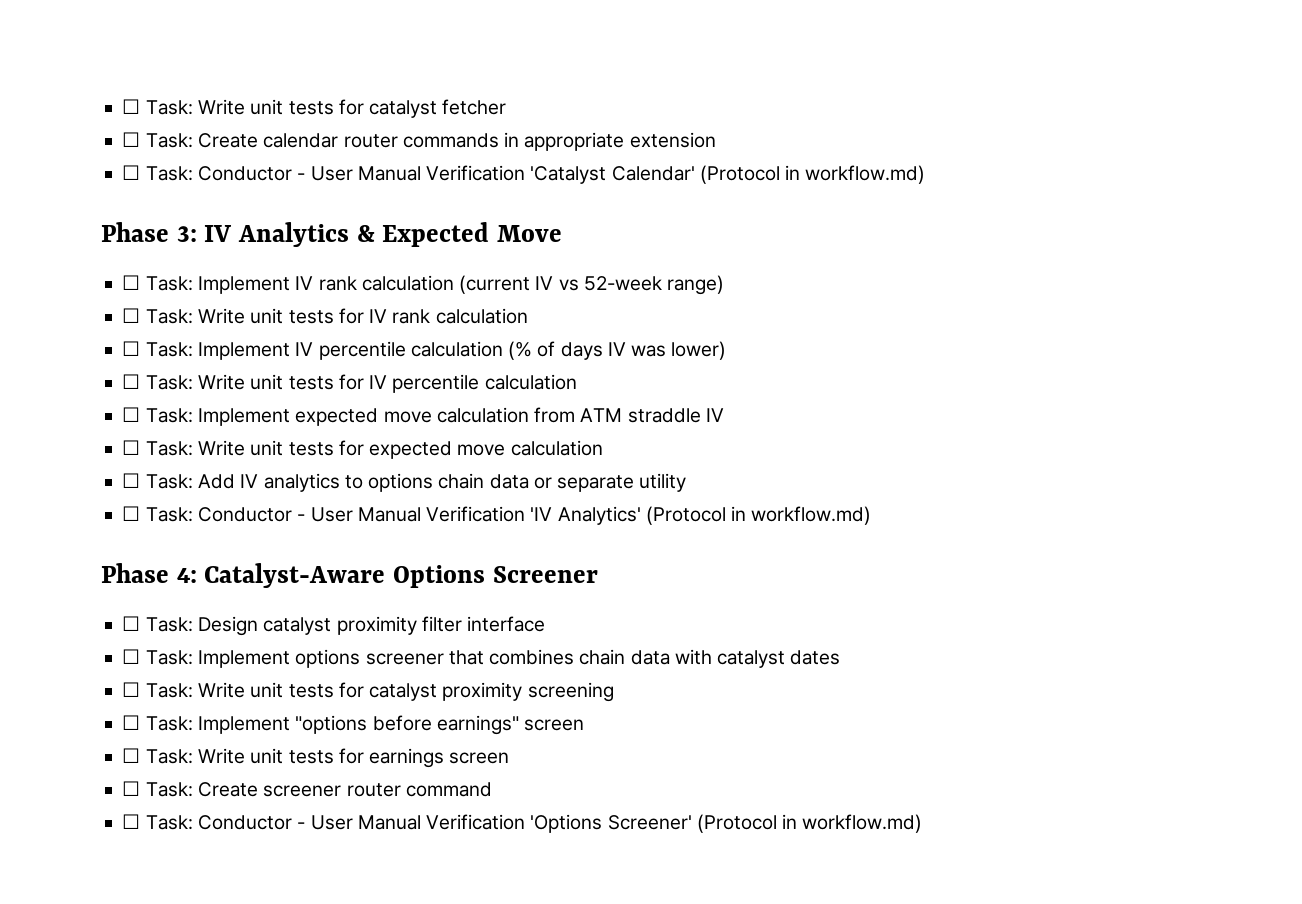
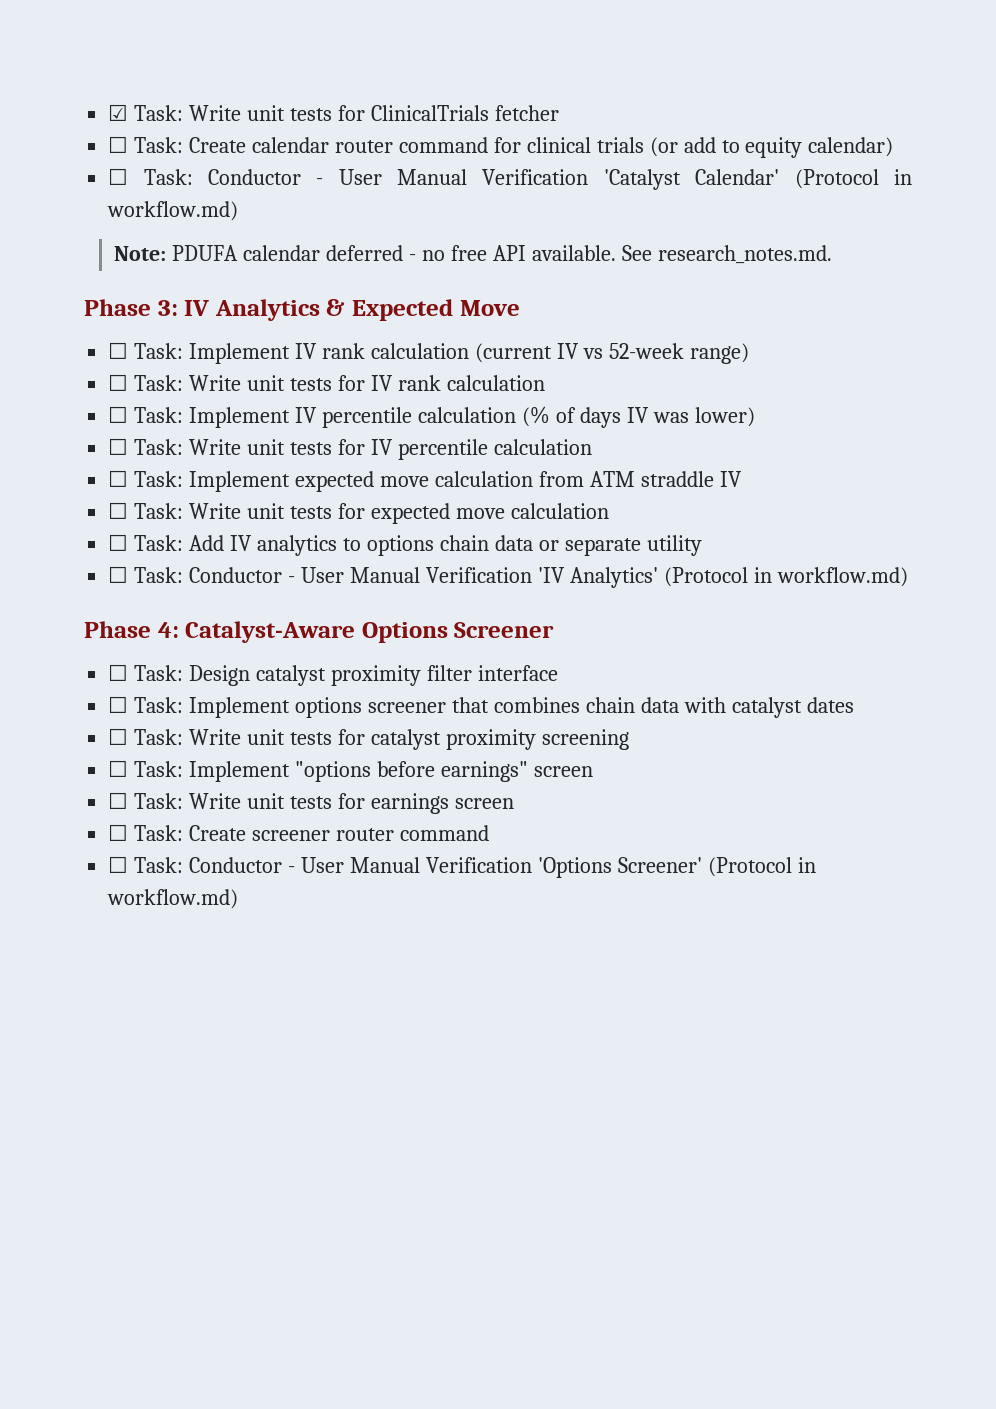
- ☐ Task: Write unit tests for catalyst fetcher
+ ☑ Task: Write unit tests for ClinicalTrials fetcher
- ☐ Task: Create calendar router commands in appropriate extension
+ ☐ Task: Create calendar router command for clinical trials (or add to equity calendar)
+ Note: PDUFA calendar deferred - no free API available. See research_notes.md.

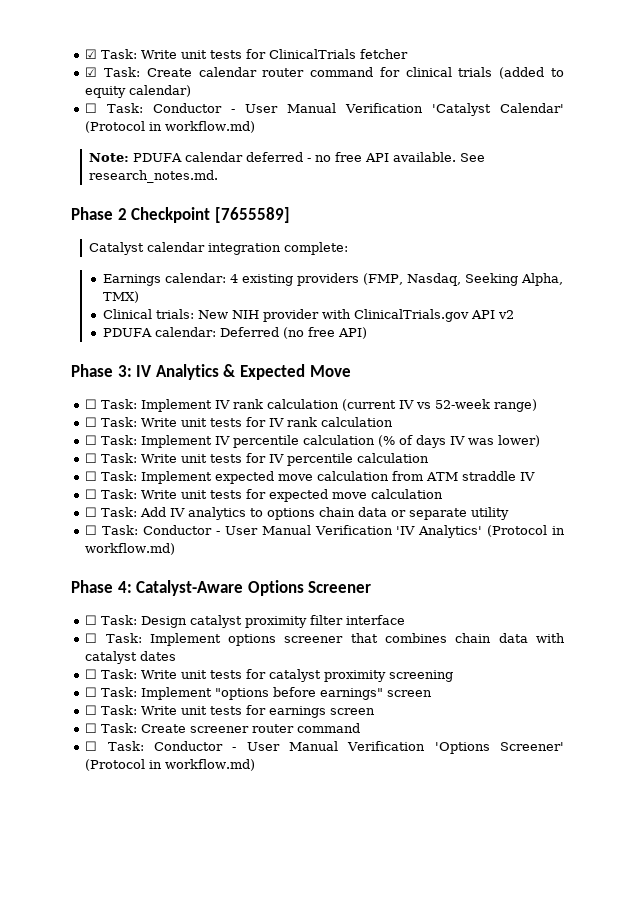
- ☐ Task: Create calendar router command for clinical trials (or add to equity calendar)
+ ☑ Task: Create calendar router command for clinical trials (added to equity calendar)
+ Phase 2 Checkpoint [7655589]
+ Catalyst calendar integration complete:
+ Earnings calendar: 4 existing providers (FMP, Nasdaq, Seeking Alpha, TMX)
+ Clinical trials: New NIH provider with ClinicalTrials.gov API v2
+ PDUFA calendar: Deferred (no free API)

